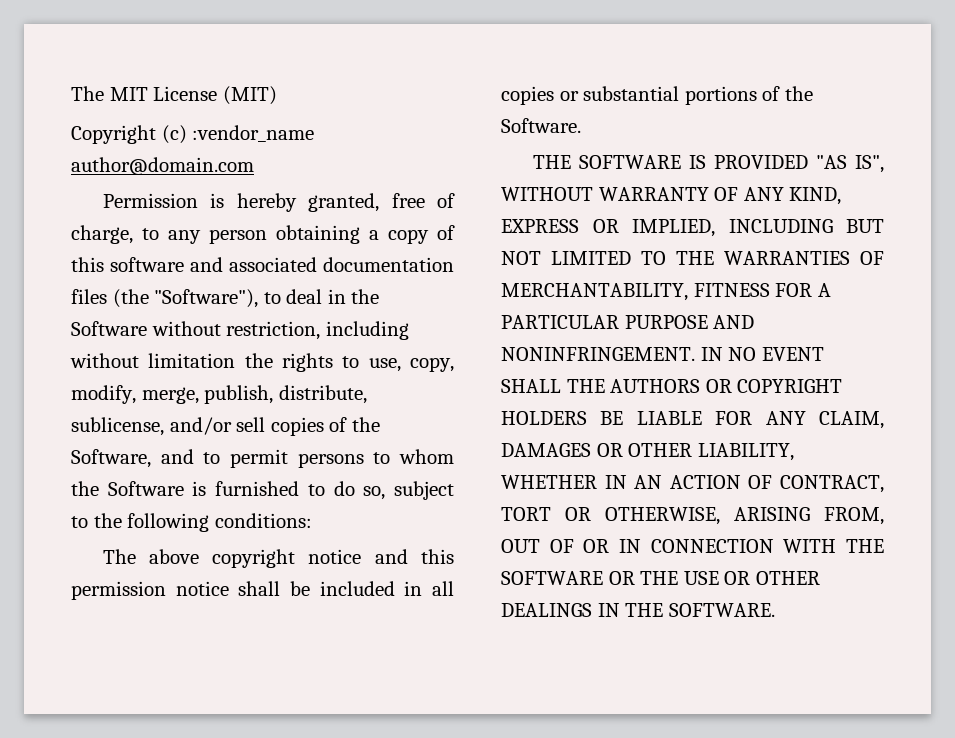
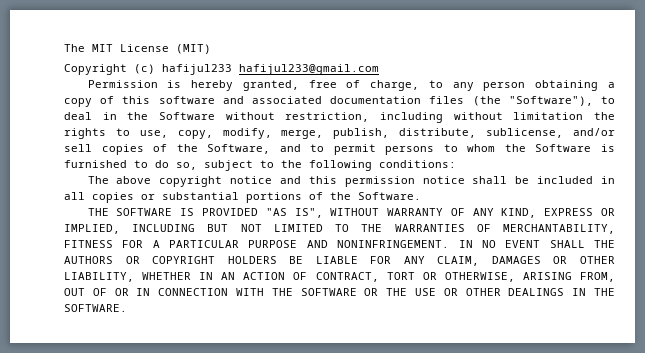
- Copyright (c) :vendor_name author@domain.com
+ Copyright (c) hafijul233 hafijul233@gmail.com

